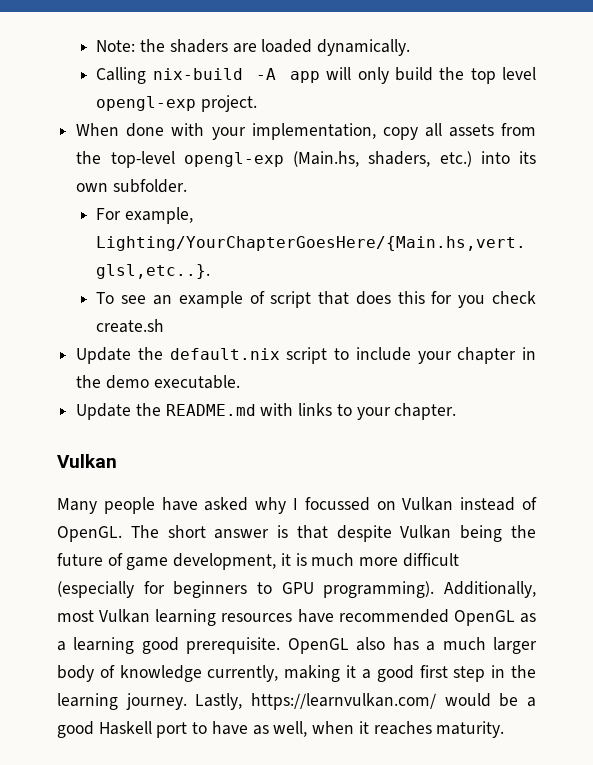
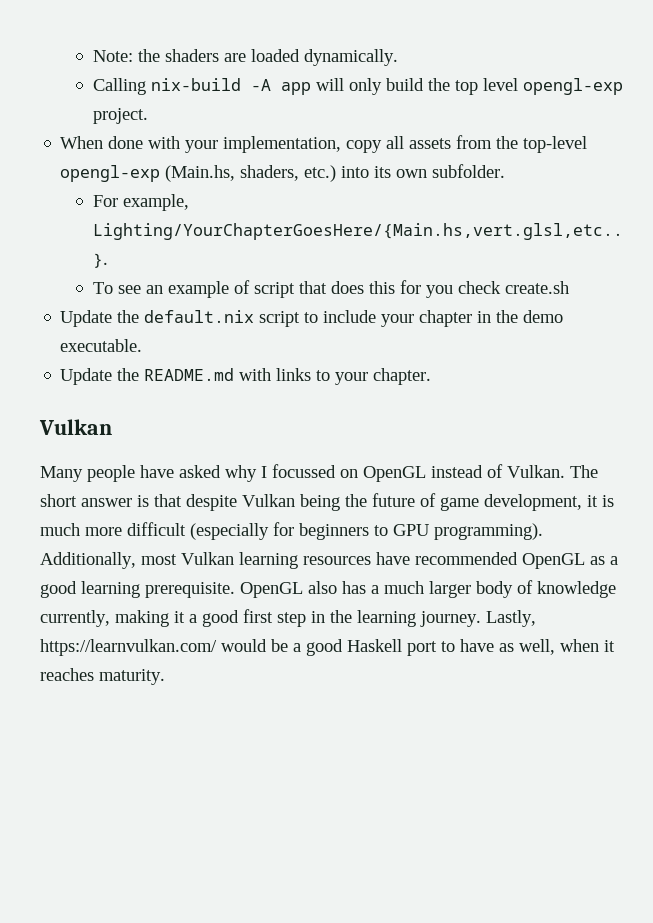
- Many people have asked why I focussed on Vulkan instead of OpenGL.
+ Many people have asked why I focussed on OpenGL instead of Vulkan.
- Additionally, most Vulkan learning resources have recommended OpenGL as a learning good prerequisite.
+ Additionally, most Vulkan learning resources have recommended OpenGL as a good learning prerequisite.

